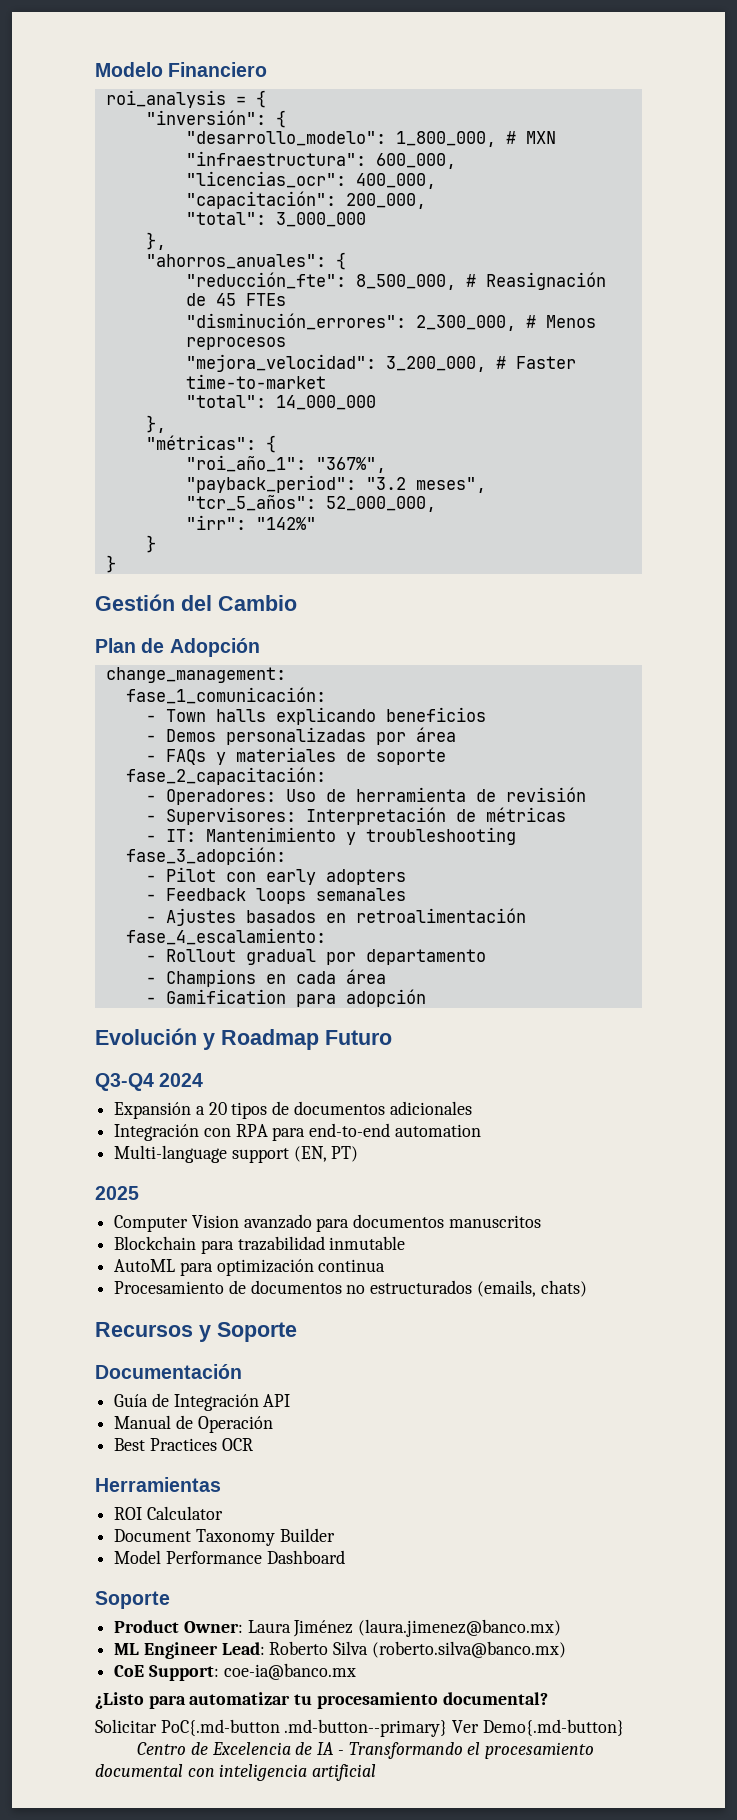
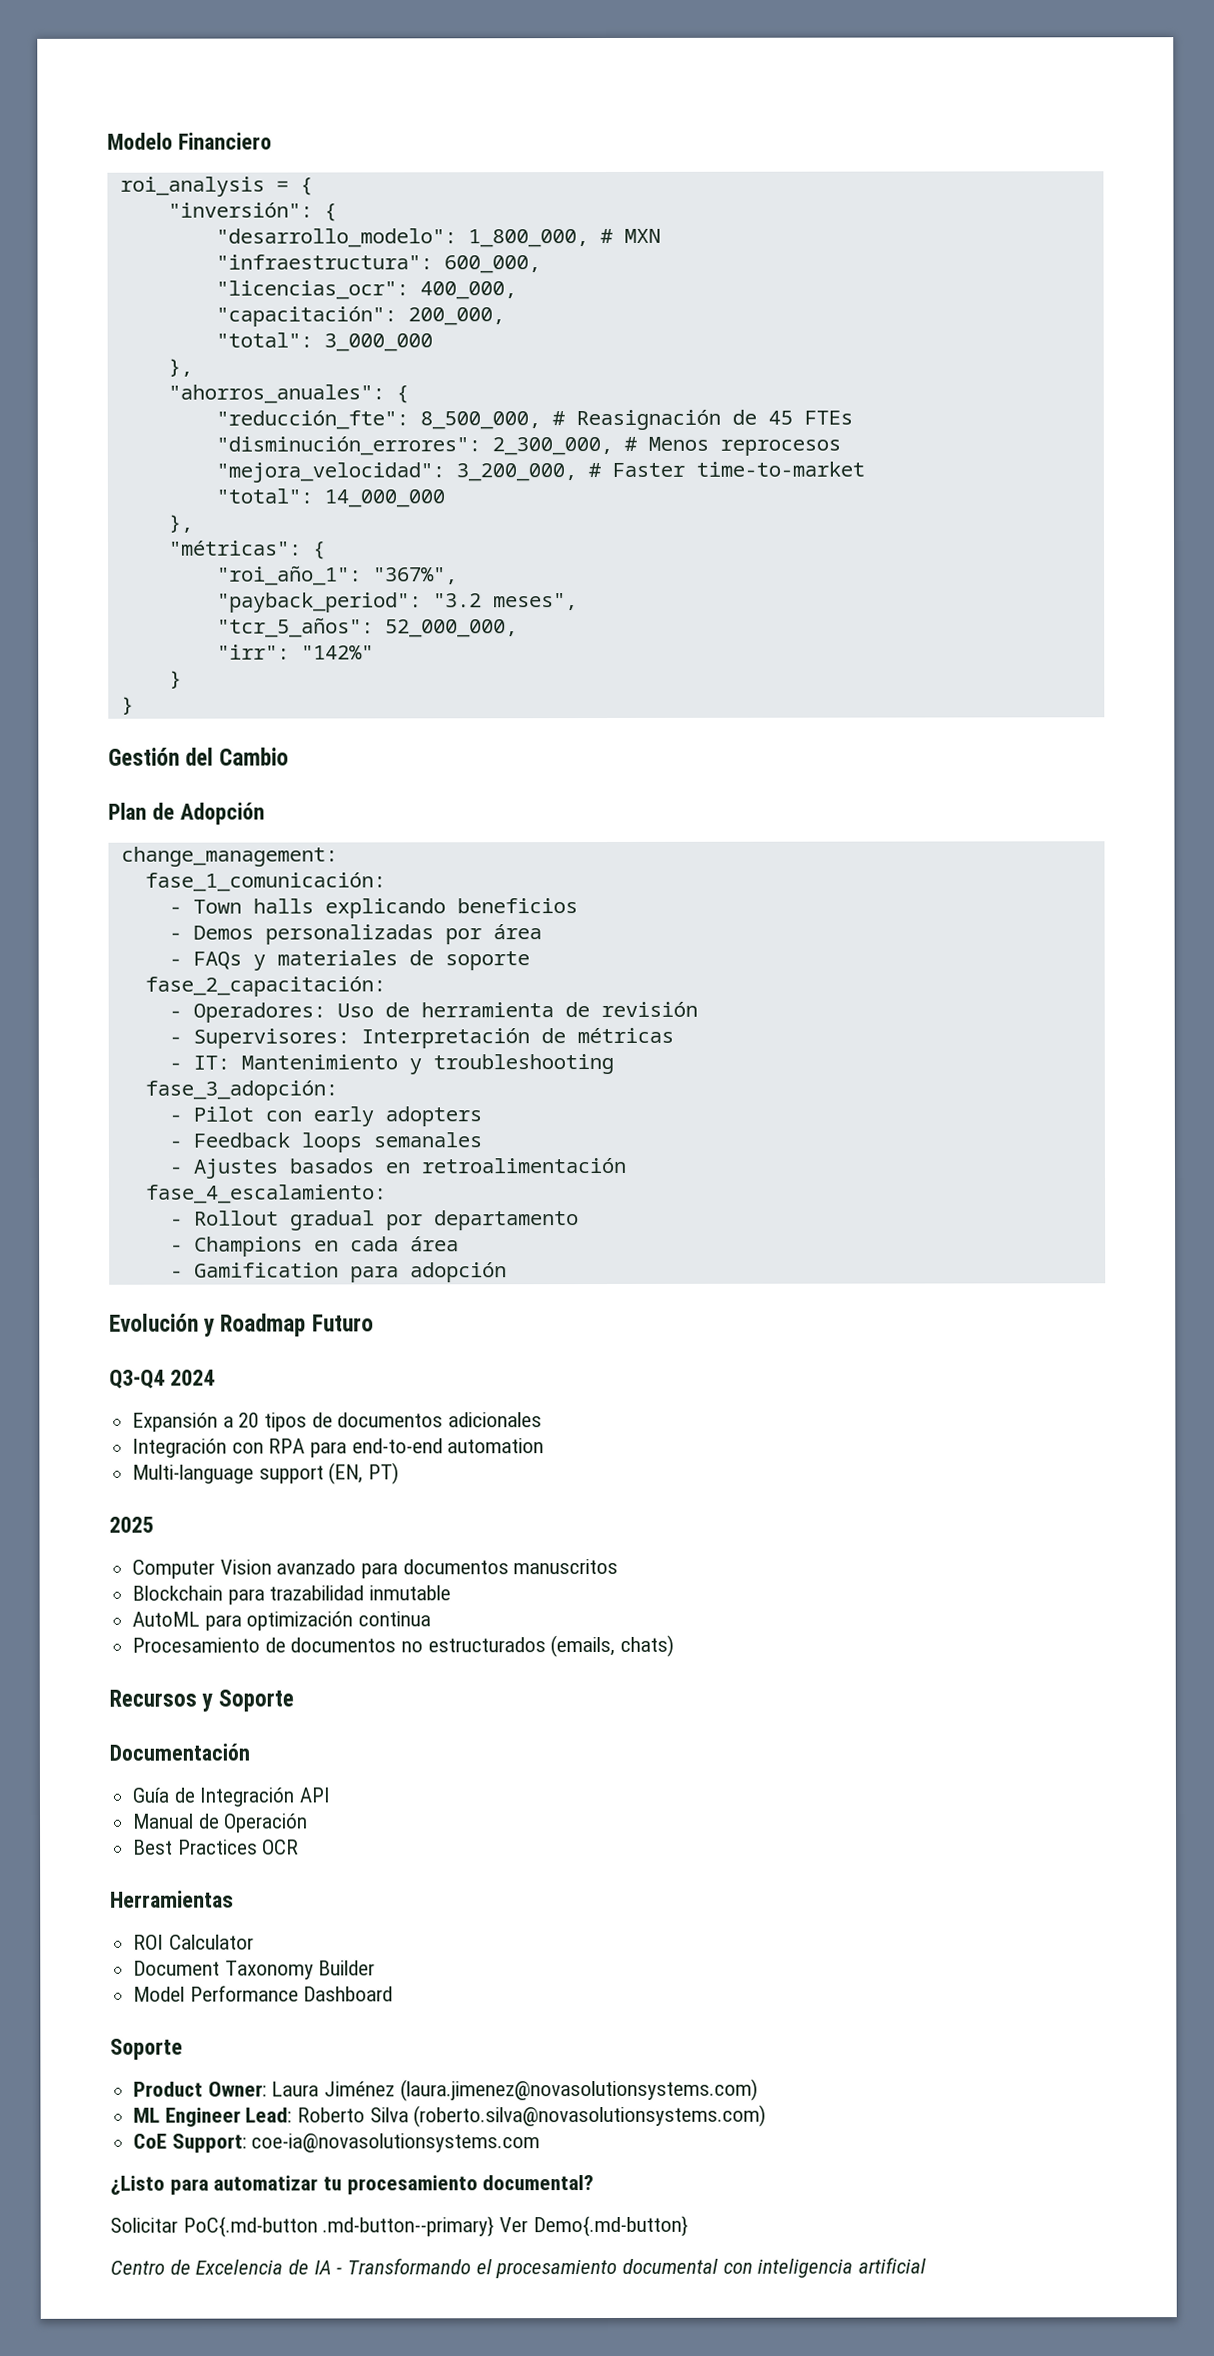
- Product Owner: Laura Jiménez (laura.jimenez@banco.mx)
+ Product Owner: Laura Jiménez (laura.jimenez@novasolutionsystems.com)
- ML Engineer Lead: Roberto Silva (roberto.silva@banco.mx)
+ ML Engineer Lead: Roberto Silva (roberto.silva@novasolutionsystems.com)
- CoE Support: coe-ia@banco.mx
+ CoE Support: coe-ia@novasolutionsystems.com

